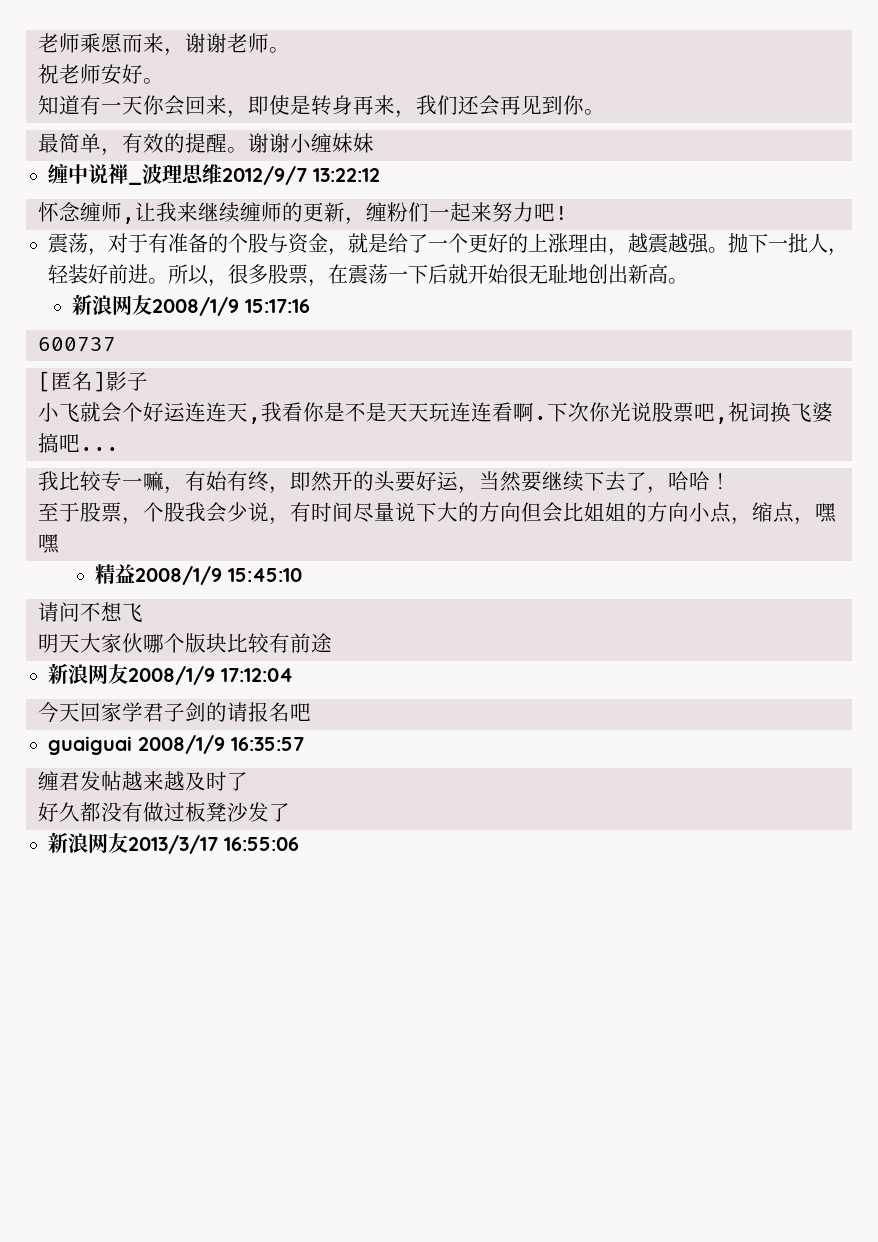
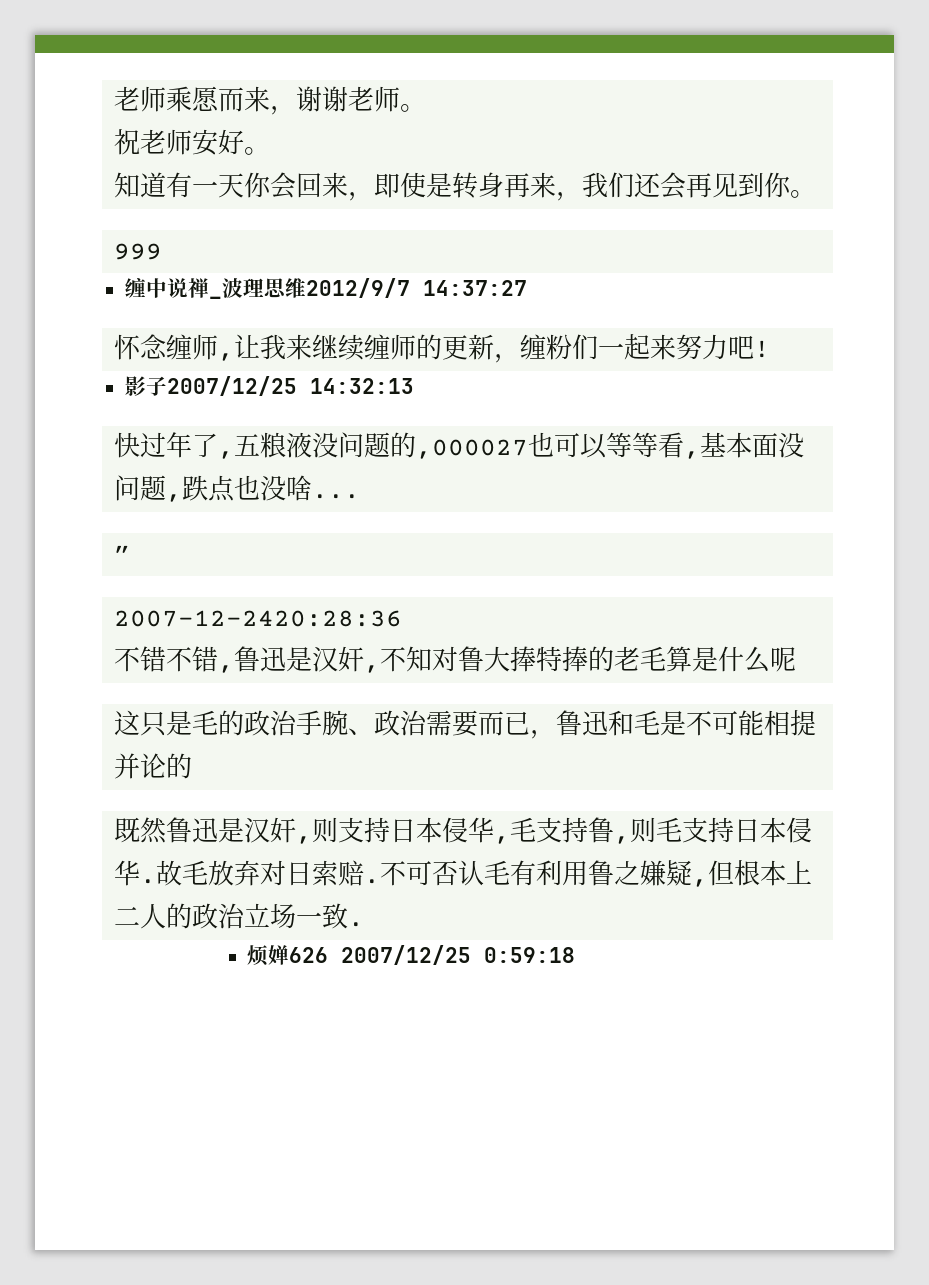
- 最简单，有效的提醒。谢谢小缠妹妹
+ 999
- 缠中说禅_波理思维2012/9/7 13:22:12
+ 缠中说禅_波理思维2012/9/7 14:37:27
- 震荡，对于有准备的个股与资金，就是给了一个更好的上涨理由，越震越强。抛下一批人，轻装好前进。所以，很多股票，在震荡一下后就开始很无耻地创出新高。
- 新浪网友2008/1/9 15:17:16
- 600737
- [匿名]影子
- 小飞就会个好运连连天,我看你是不是天天玩连连看啊.下次你光说股票吧,祝词换飞婆搞吧...
- 我比较专一嘛，有始有终，即然开的头要好运，当然要继续下去了，哈哈！
- 至于股票，个股我会少说，有时间尽量说下大的方向但会比姐姐的方向小点，缩点，嘿嘿
- 精益2008/1/9 15:45:10
- 请问不想飞
- 明天大家伙哪个版块比较有前途
- 新浪网友2008/1/9 17:12:04
- 今天回家学君子剑的请报名吧
- guaiguai 2008/1/9 16:35:57
- 缠君发帖越来越及时了
- 好久都没有做过板凳沙发了
- 新浪网友2013/3/17 16:55:06
+ 影子2007/12/25 14:32:13
+ 快过年了,五粮液没问题的,000027也可以等等看,基本面没问题,跌点也没啥...
+ ”
+ 2007-12-2420:28:36
+ 不错不错,鲁迅是汉奸,不知对鲁大捧特捧的老毛算是什么呢
+ 这只是毛的政治手腕、政治需要而已，鲁迅和毛是不可能相提并论的
+ 既然鲁迅是汉奸,则支持日本侵华,毛支持鲁,则毛支持日本侵华.故毛放弃对日索赔.不可否认毛有利用鲁之嫌疑,但根本上二人的政治立场一致.
+ 烦婵626 2007/12/25 0:59:18

